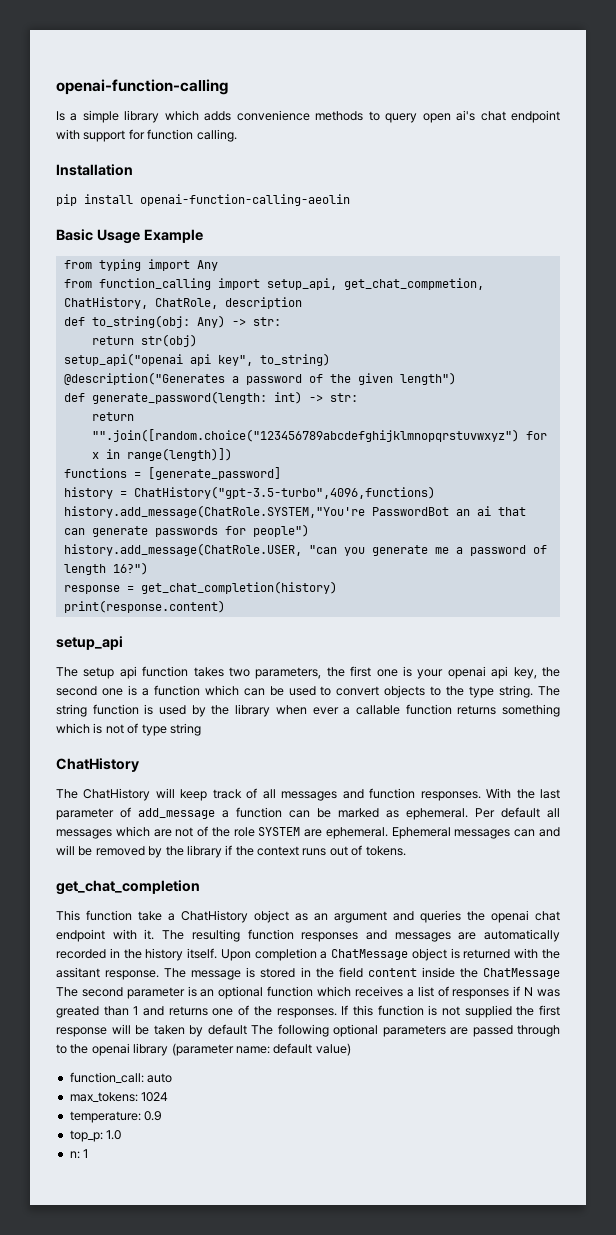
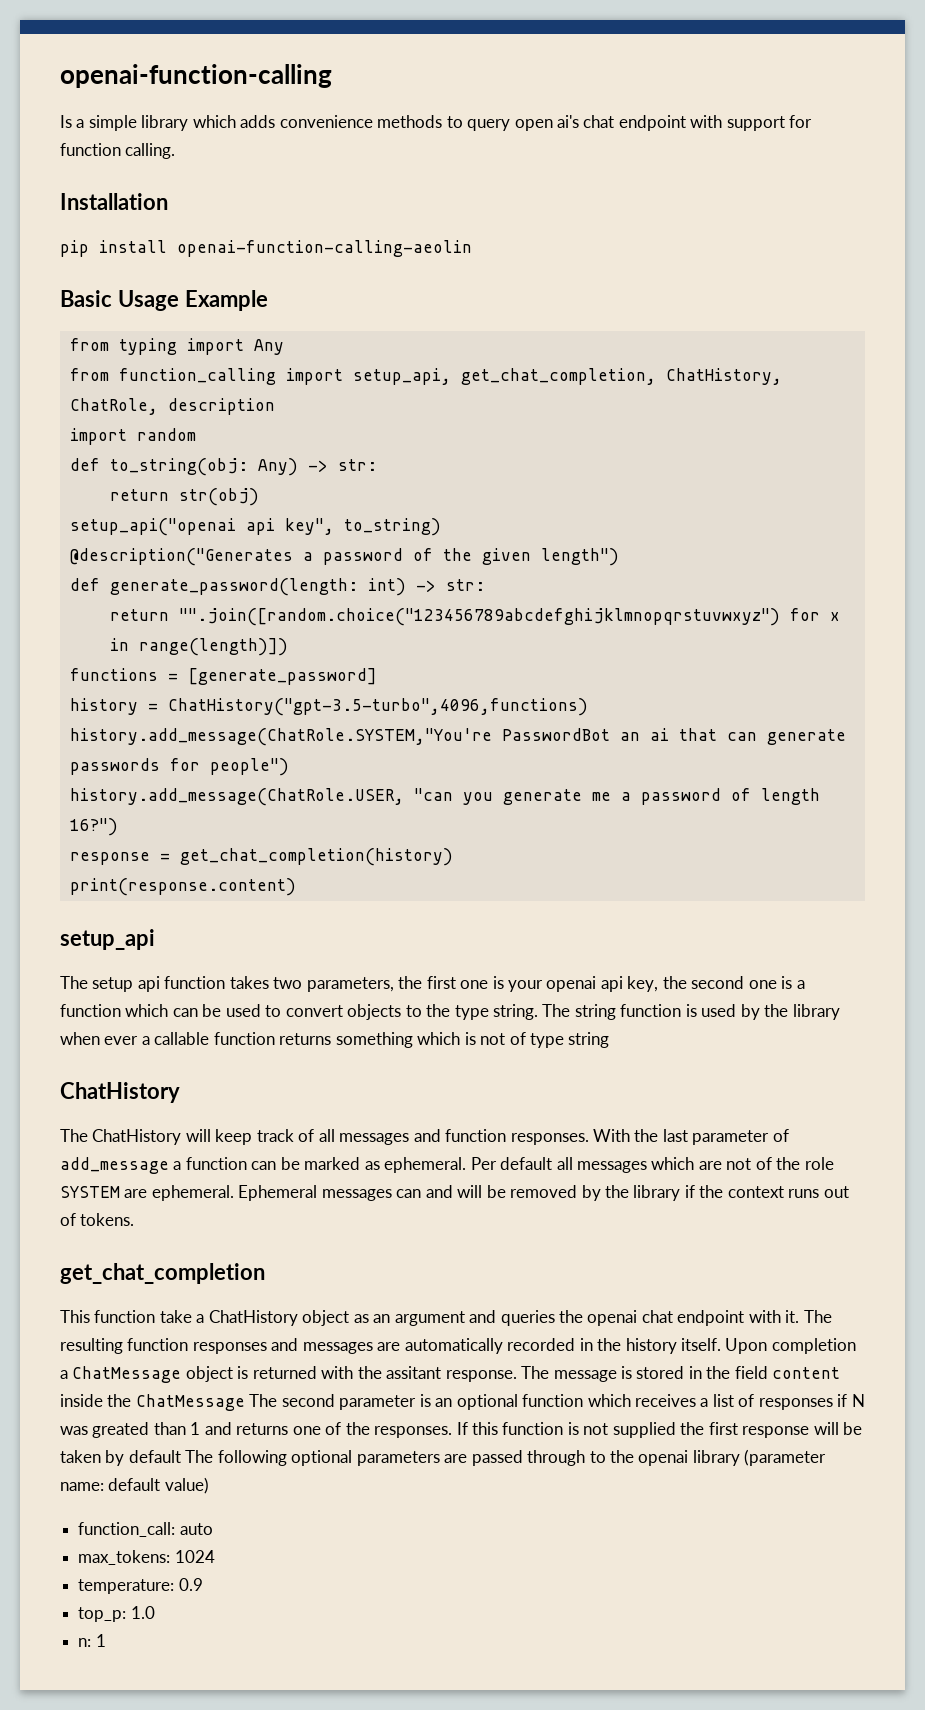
- from function_calling import setup_api, get_chat_compmetion, ChatHistory, ChatRole, description
+ from function_calling import setup_api, get_chat_completion, ChatHistory, ChatRole, description
+ import random

